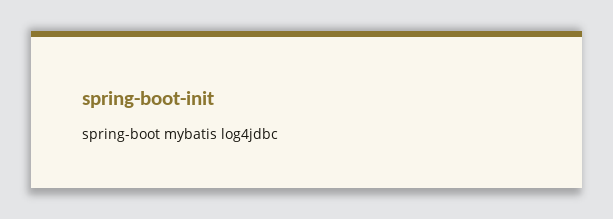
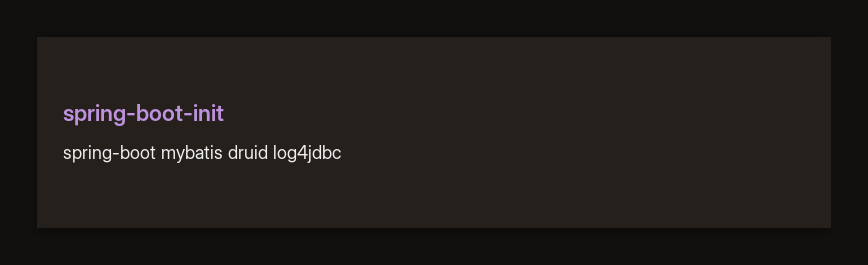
- spring-boot mybatis log4jdbc
+ spring-boot mybatis druid log4jdbc

